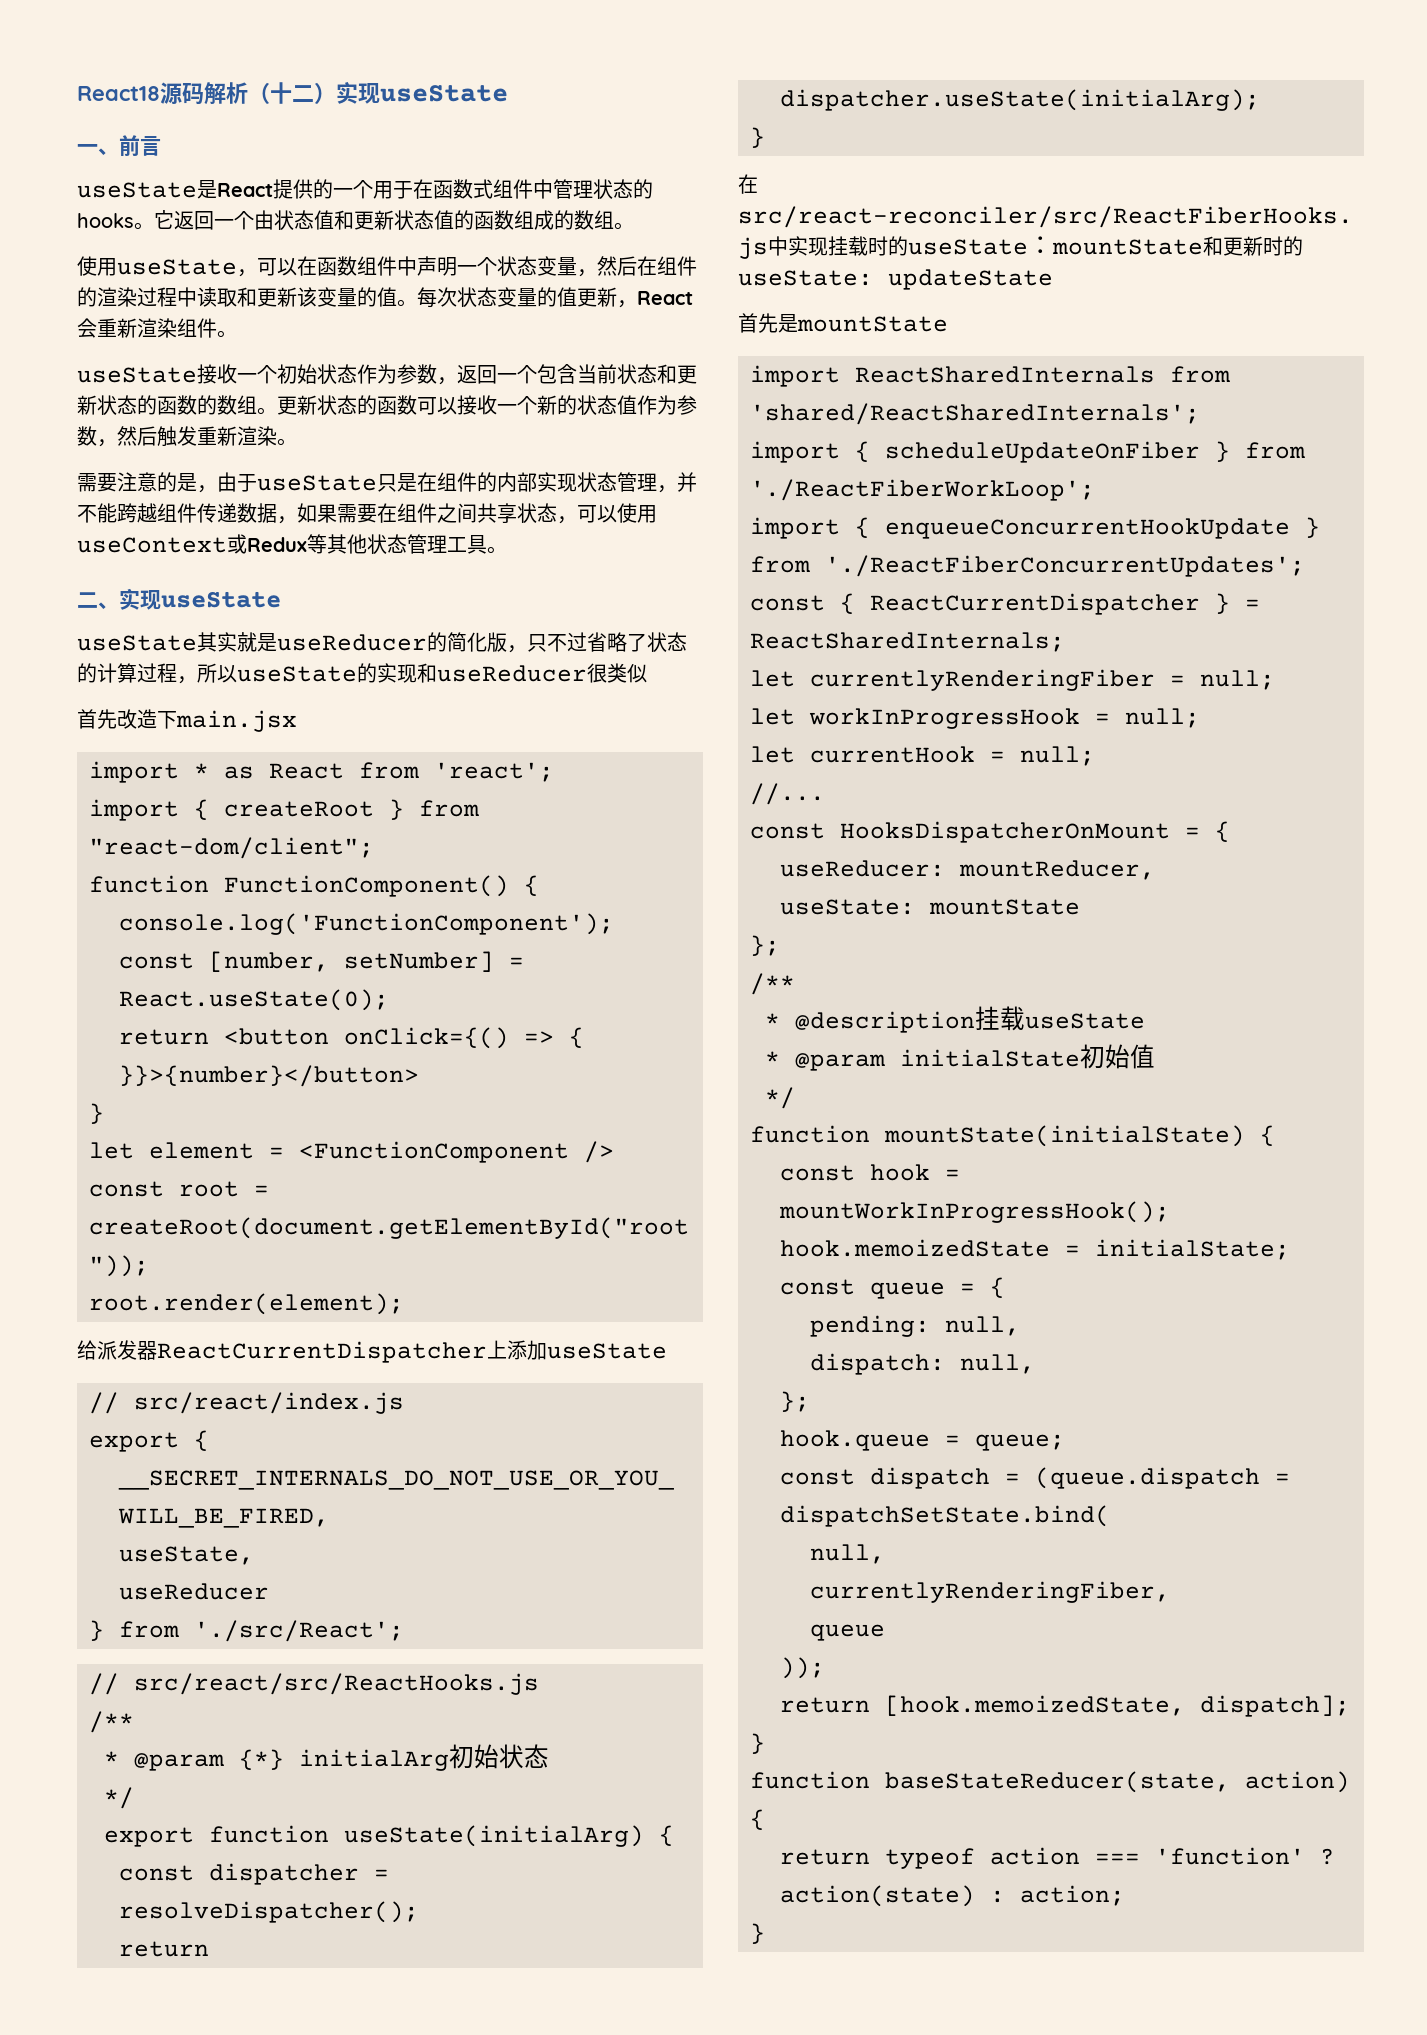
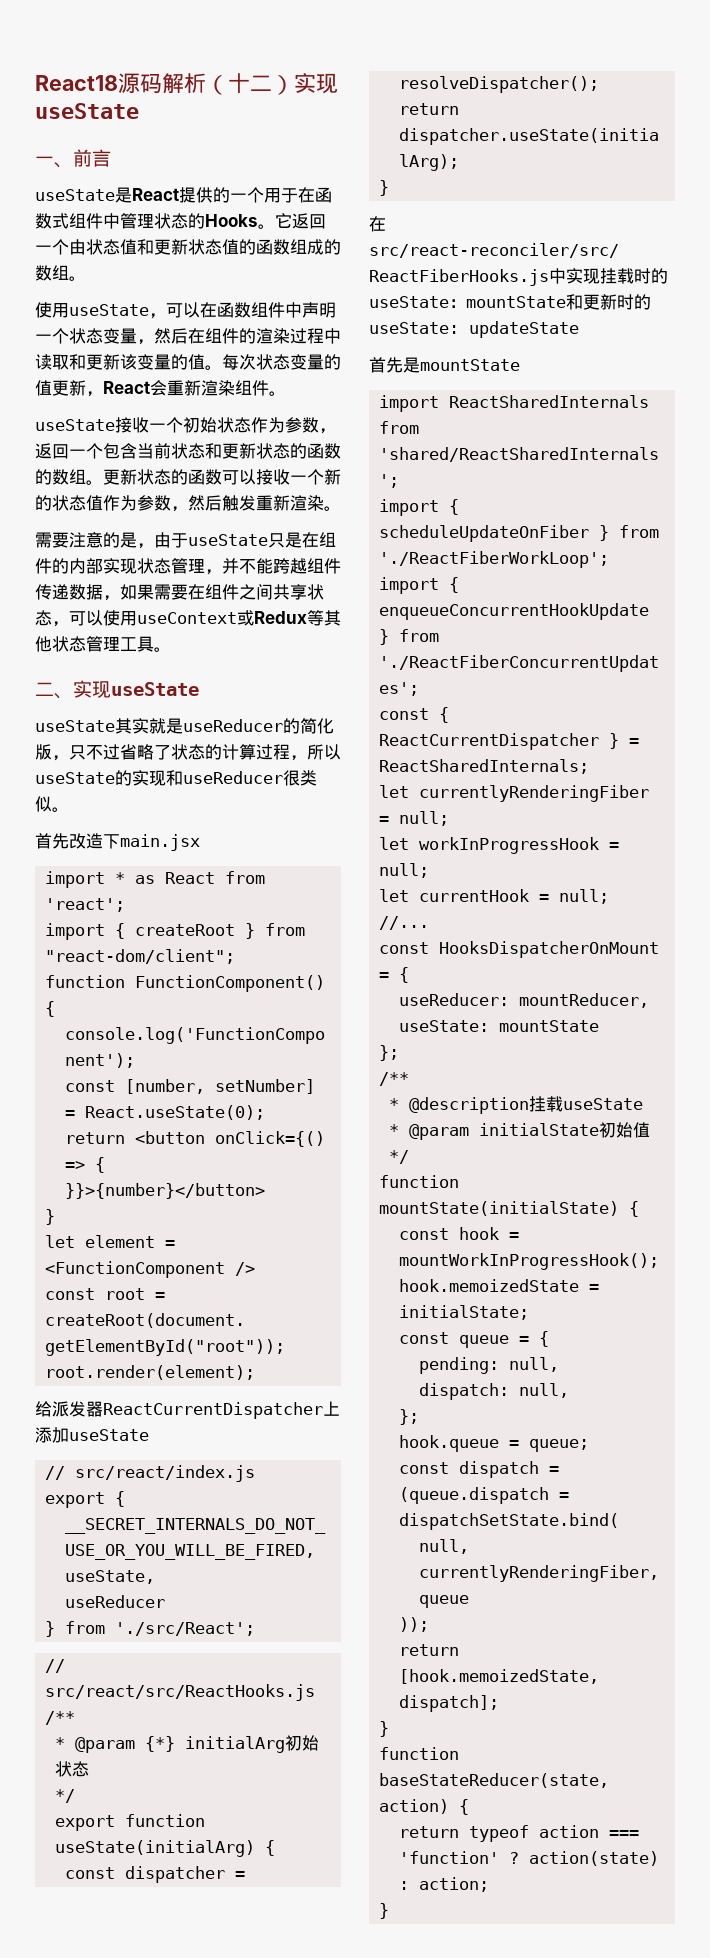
- useState是React提供的一个用于在函数式组件中管理状态的hooks。
+ useState是React提供的一个用于在函数式组件中管理状态的Hooks。
- useState其实就是useReducer的简化版，只不过省略了状态的计算过程，所以useState的实现和useReducer很类似
+ useState其实就是useReducer的简化版，只不过省略了状态的计算过程，所以useState的实现和useReducer很类似。

